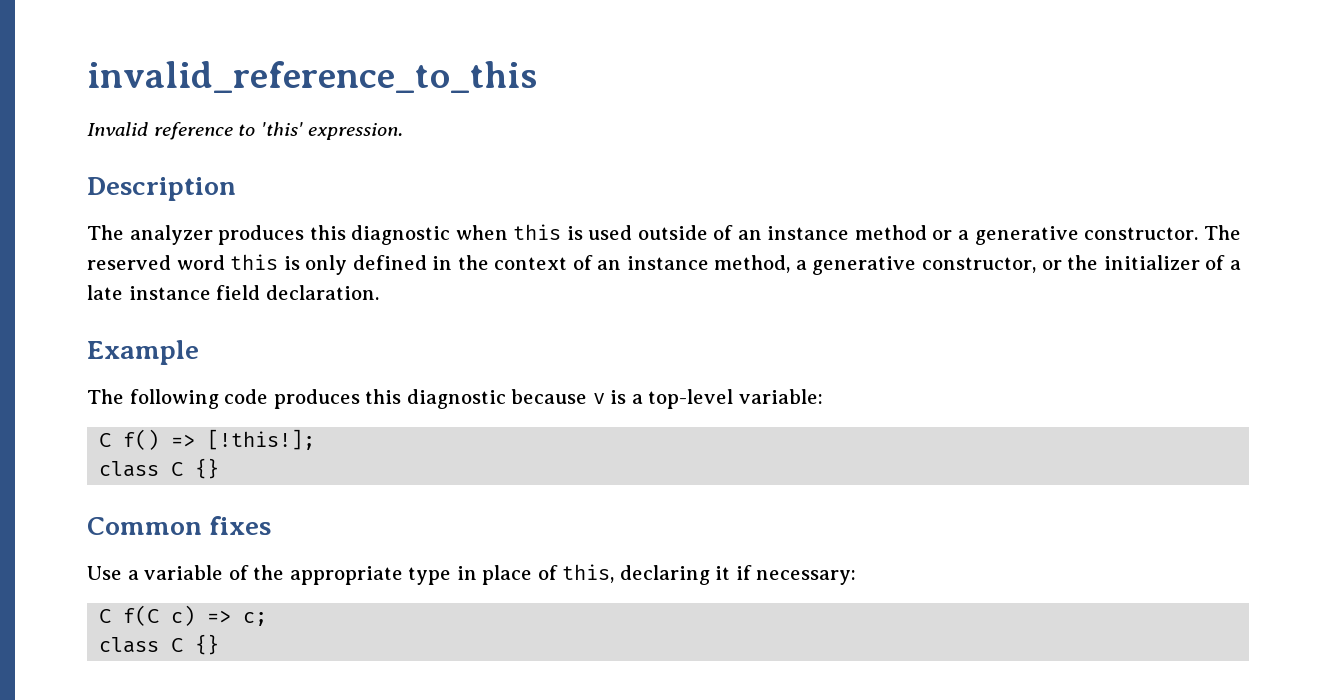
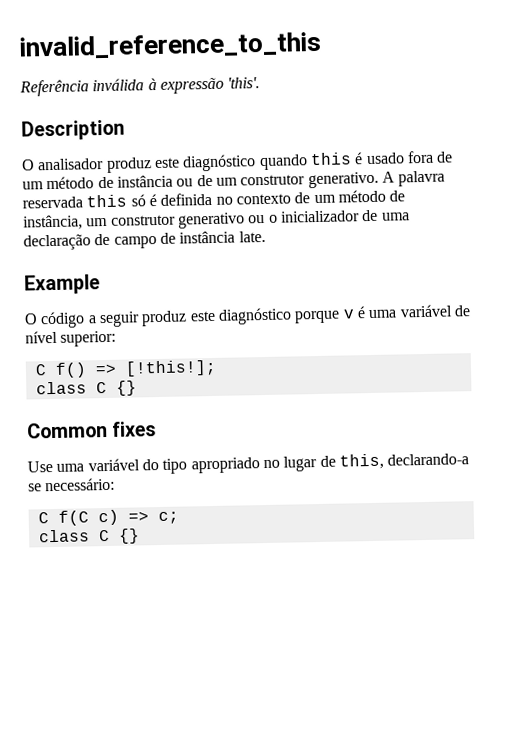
- Invalid reference to 'this' expression.
+ Referência inválida à expressão 'this'.
  Description
- The analyzer produces this diagnostic when this is used outside of an instance method or a generative constructor. The reserved word this is only defined in the context of an instance method, a generative constructor, or the initializer of a late instance field declaration.
+ O analisador produz este diagnóstico quando this é usado fora de um método de instância ou de um construtor generativo. A palavra reservada this só é definida no contexto de um método de instância, um construtor generativo ou o inicializador de uma declaração de campo de instância late.
  Example
- The following code produces this diagnostic because v is a top-level variable:
+ O código a seguir produz este diagnóstico porque v é uma variável de nível superior:
- Use a variable of the appropriate type in place of this, declaring it if necessary:
+ Use uma variável do tipo apropriado no lugar de this, declarando-a se necessário:

